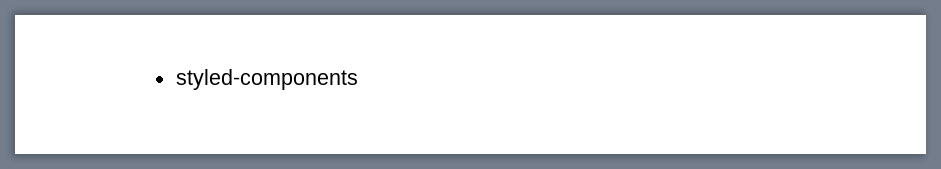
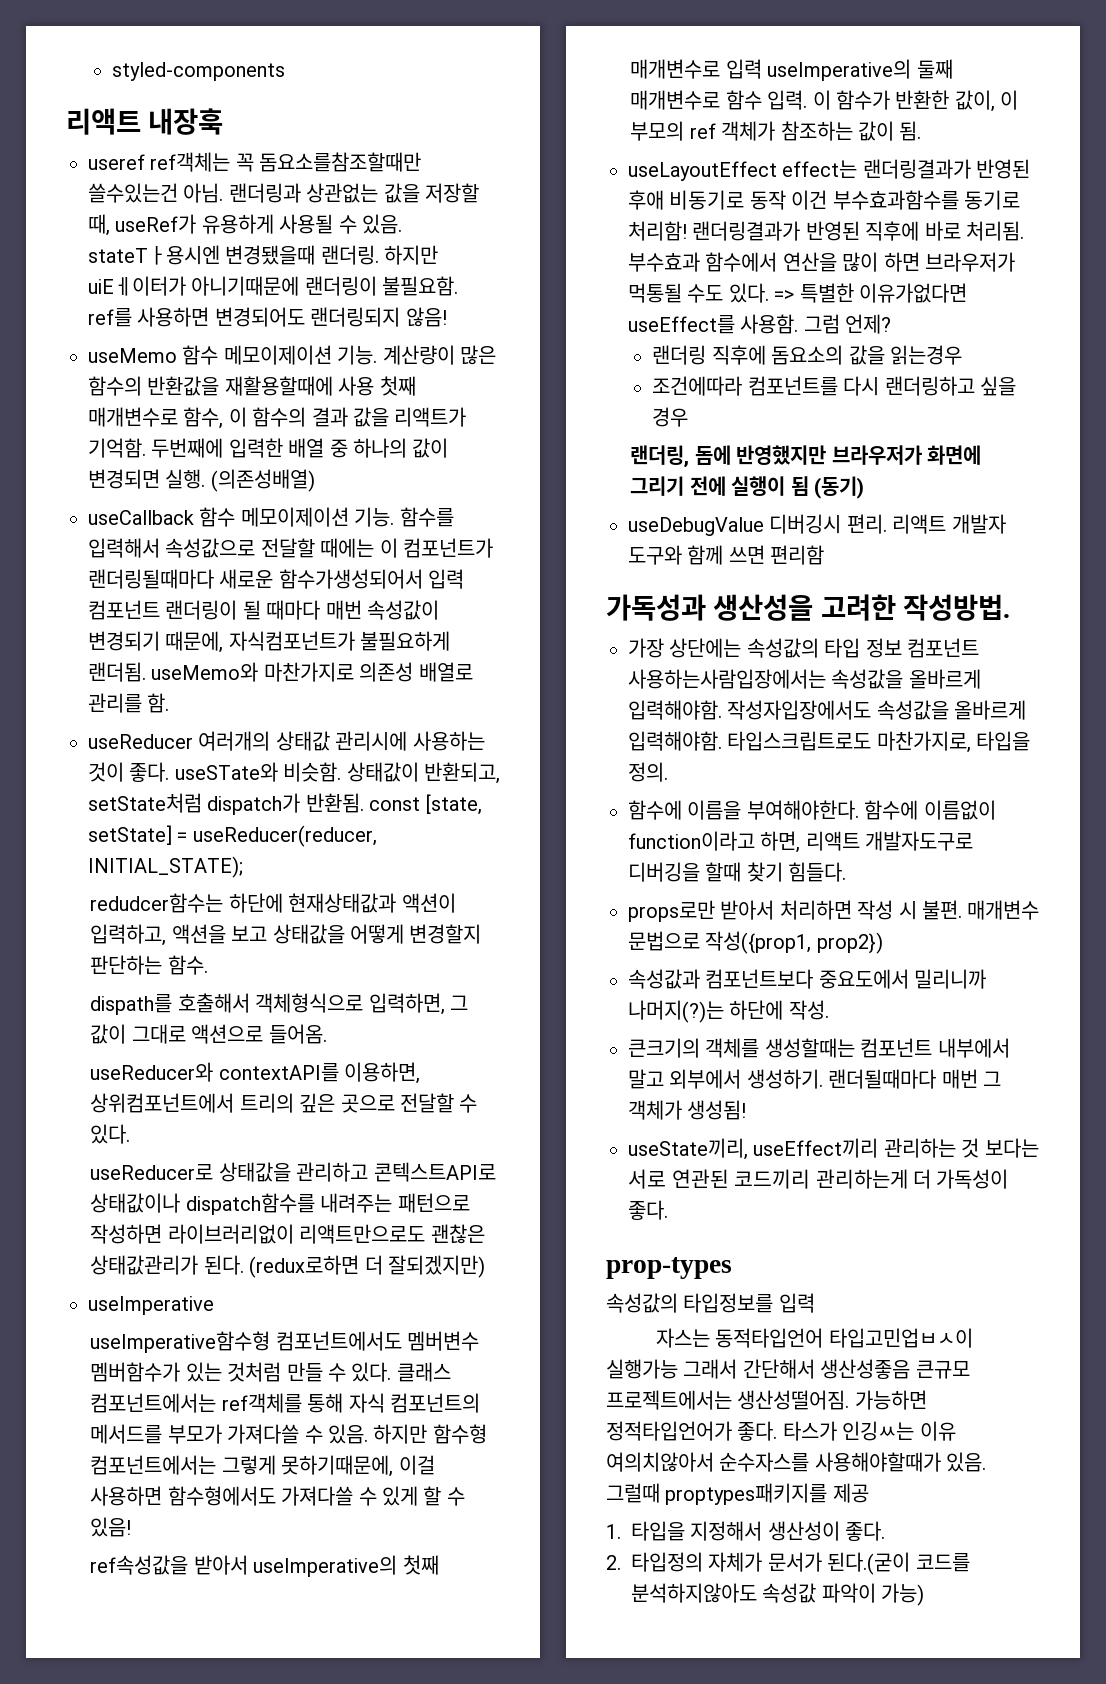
+ 리액트 내장훅
+ useref ref객체는 꼭 돔요소를참조할때만 쓸수있는건 아님. 랜더링과 상관없는 값을 저장할 때, useRef가 유용하게 사용될 수 있음. stateTㅏ용시엔 변경됐을때 랜더링. 하지만 uiEㅔ이터가 아니기때문에 랜더링이 불필요함. ref를 사용하면 변경되어도 랜더링되지 않음!
+ useMemo 함수 메모이제이션 기능. 계산량이 많은 함수의 반환값을 재활용할때에 사용 첫째 매개변수로 함수, 이 함수의 결과 값을 리액트가 기억함. 두번째에 입력한 배열 중 하나의 값이 변경되면 실행. (의존성배열)
+ useCallback 함수 메모이제이션 기능. 함수를 입력해서 속성값으로 전달할 때에는 이 컴포넌트가 랜더링될때마다 새로운 함수가생성되어서 입력 컴포넌트 랜더링이 될 때마다 매번 속성값이 변경되기 때문에, 자식컴포넌트가 불필요하게 랜더됨. useMemo와 마찬가지로 의존성 배열로 관리를 함.
+ useReducer 여러개의 상태값 관리시에 사용하는 것이 좋다. useSTate와 비슷함. 상태값이 반환되고, setState처럼 dispatch가 반환됨. const [state, setState] = useReducer(reducer, INITIAL_STATE);
+ redudcer함수는 하단에 현재상태값과 액션이 입력하고, 액션을 보고 상태값을 어떻게 변경할지 판단하는 함수.
+ dispath를 호출해서 객체형식으로 입력하면, 그 값이 그대로 액션으로 들어옴.
+ useReducer와 contextAPI를 이용하면, 상위컴포넌트에서 트리의 깊은 곳으로 전달할 수 있다.
+ useReducer로 상태값을 관리하고 콘텍스트API로 상태값이나 dispatch함수를 내려주는 패턴으로 작성하면 라이브러리없이 리액트만으로도 괜찮은 상태값관리가 된다. (redux로하면 더 잘되겠지만)
+ useImperative
+ useImperative함수형 컴포넌트에서도 멤버변수 멤버함수가 있는 것처럼 만들 수 있다. 클래스 컴포넌트에서는 ref객체를 통해 자식 컴포넌트의 메서드를 부모가 가져다쓸 수 있음. 하지만 함수형 컴포넌트에서는 그렇게 못하기때문에, 이걸 사용하면 함수형에서도 가져다쓸 수 있게 할 수 있음!
+ ref속성값을 받아서 useImperative의 첫째 매개변수로 입력 useImperative의 둘째 매개변수로 함수 입력. 이 함수가 반환한 값이, 이 부모의 ref 객체가 참조하는 값이 됨.
+ useLayoutEffect effect는 랜더링결과가 반영된 후애 비동기로 동작 이건 부수효과함수를 동기로 처리함! 랜더링결과가 반영된 직후에 바로 처리됨. 부수효과 함수에서 연산을 많이 하면 브라우저가 먹통될 수도 있다. => 특별한 이유가없다면 useEffect를 사용함. 그럼 언제?
+ 랜더링 직후에 돔요소의 값을 읽는경우
+ 조건에따라 컴포넌트를 다시 랜더링하고 싶을 경우
+ 랜더링, 돔에 반영했지만 브라우저가 화면에 그리기 전에 실행이 됨 (동기)
+ useDebugValue 디버깅시 편리. 리액트 개발자 도구와 함께 쓰면 편리함
+ 가독성과 생산성을 고려한 작성방법.
+ 가장 상단에는 속성값의 타입 정보 컴포넌트 사용하는사람입장에서는 속성값을 올바르게 입력해야함. 작성자입장에서도 속성값을 올바르게 입력해야함. 타입스크립트로도 마찬가지로, 타입을 정의.
+ 함수에 이름을 부여해야한다. 함수에 이름없이 function이라고 하면, 리액트 개발자도구로 디버깅을 할때 찾기 힘들다.
+ props로만 받아서 처리하면 작성 시 불편. 매개변수 문법으로 작성({prop1, prop2})
+ 속성값과 컴포넌트보다 중요도에서 밀리니까 나머지(?)는 하단에 작성.
+ 큰크기의 객체를 생성할때는 컴포넌트 내부에서 말고 외부에서 생성하기. 랜더될때마다 매번 그 객체가 생성됨!
+ useState끼리, useEffect끼리 관리하는 것 보다는 서로 연관된 코드끼리 관리하는게 더 가독성이 좋다.
+ prop-types
+ 속성값의 타입정보를 입력
+ 자스는 동적타입언어 타입고민업ㅂㅅ이 실행가능 그래서 간단해서 생산성좋음 큰규모 프로젝트에서는 생산성떨어짐. 가능하면 정적타입언어가 좋다. 타스가 인깅ㅆ는 이유 여의치않아서 순수자스를 사용해야할때가 있음. 그럴때 proptypes패키지를 제공
+ 1. 타입을 지정해서 생산성이 좋다.
+ 2. 타입정의 자체가 문서가 된다.(굳이 코드를 분석하지않아도 속성값 파악이 가능)

